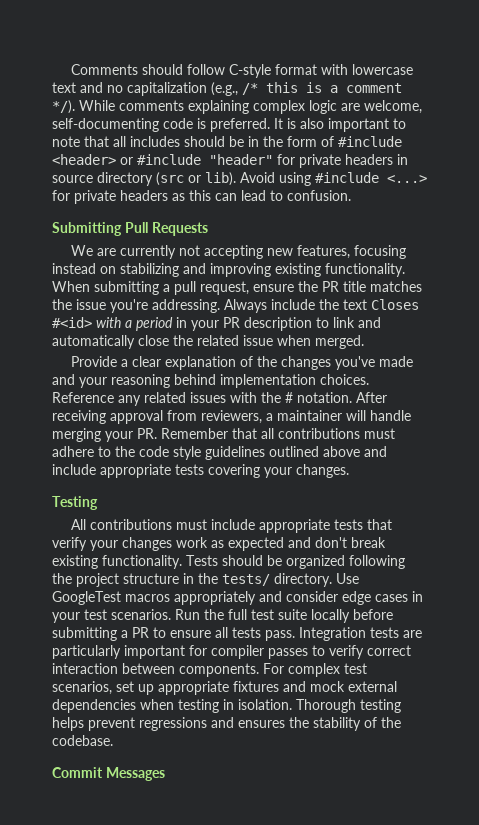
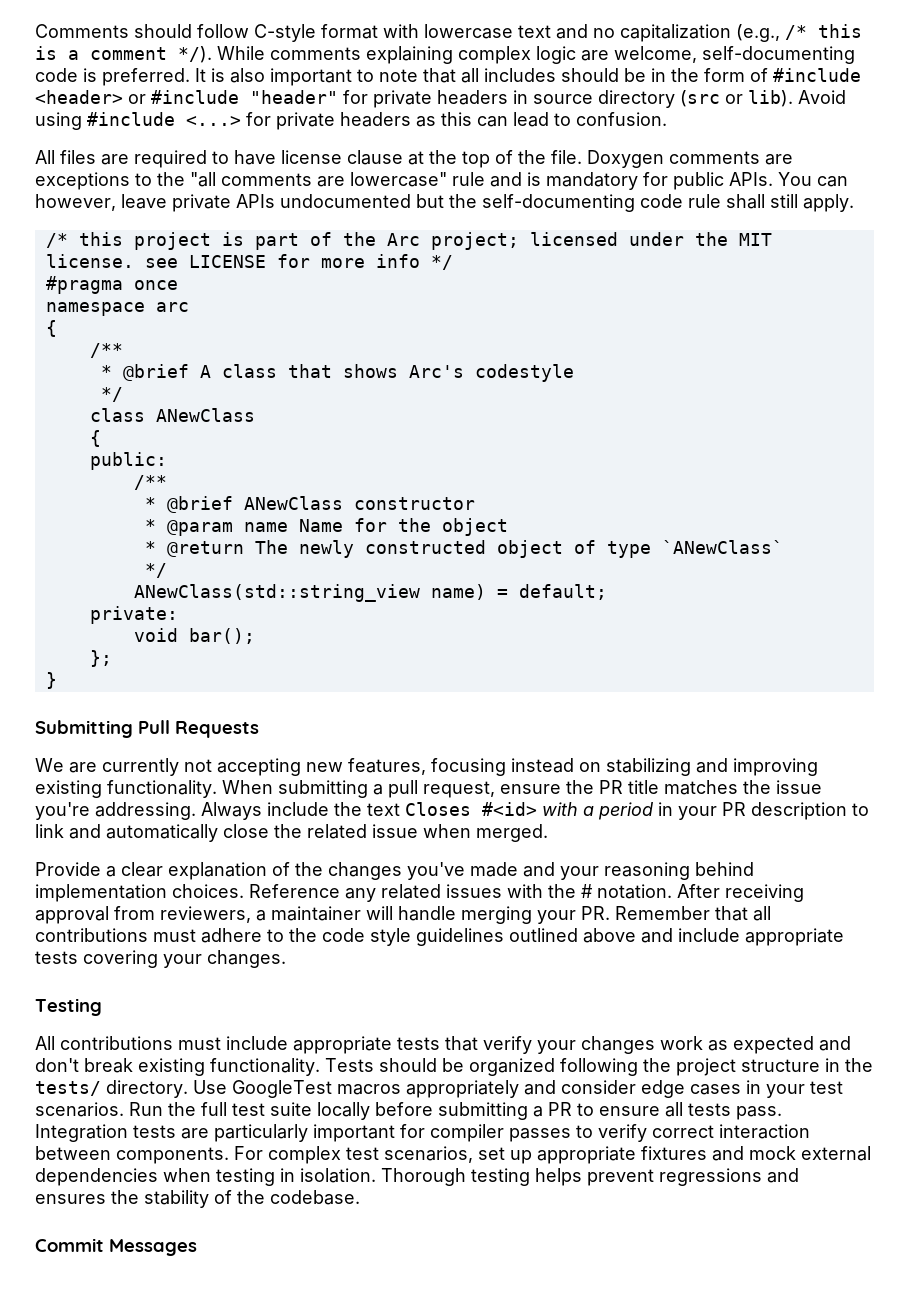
+ All files are required to have license clause at the top of the file. Doxygen comments are exceptions to the "all comments are lowercase" rule and is mandatory for public APIs. You can however, leave private APIs undocumented but the self-documenting code rule shall still apply.
+ /* this project is part of the Arc project; licensed under the MIT license. see LICENSE for more info */
+ #pragma once
+ namespace arc
+ {
+ /**
+ * @brief A class that shows Arc's codestyle
+ */
+ class ANewClass
+ {
+ public:
+ /**
+ * @brief ANewClass constructor
+ * @param name Name for the object
+ * @return The newly constructed object of type `ANewClass`
+ */
+ ANewClass(std::string_view name) = default;
+ private:
+ void bar();
+ };
+ }

